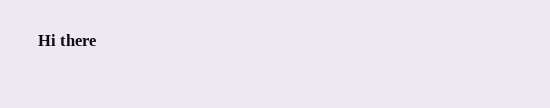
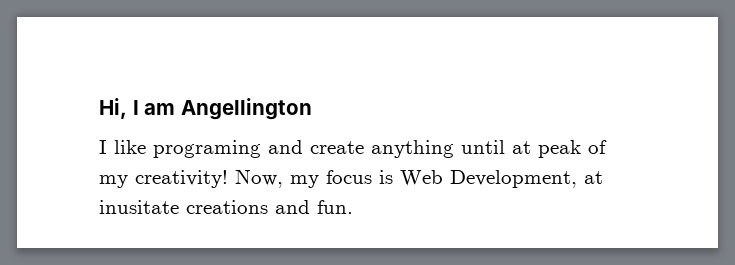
- Hi there
+ Hi, I am Angellington
+ I like programing and create anything until at peak of my creativity! Now, my focus is Web Development, at inusitate creations and fun.

